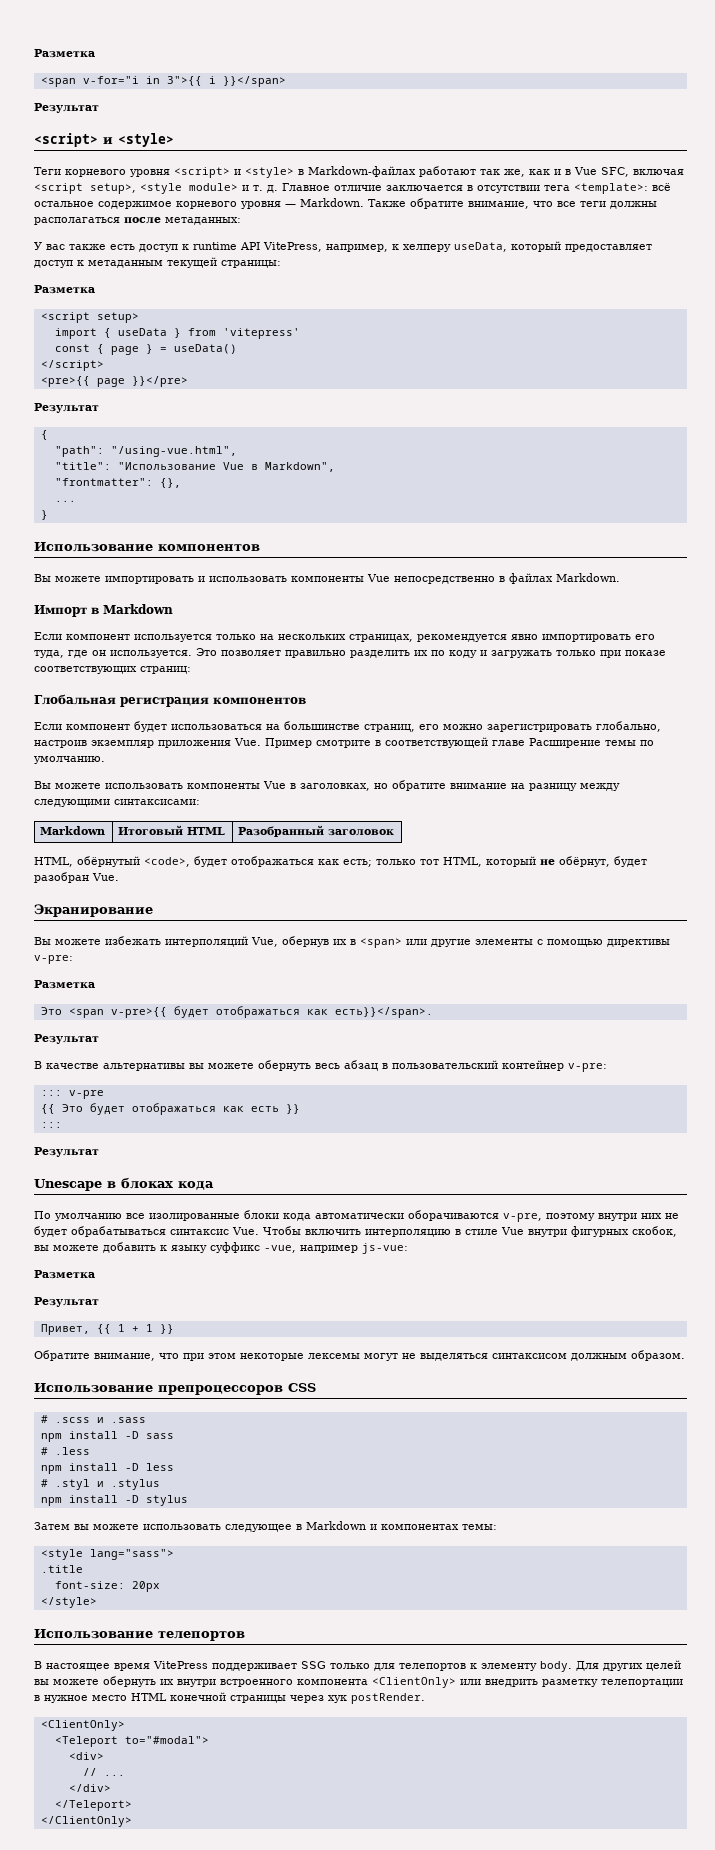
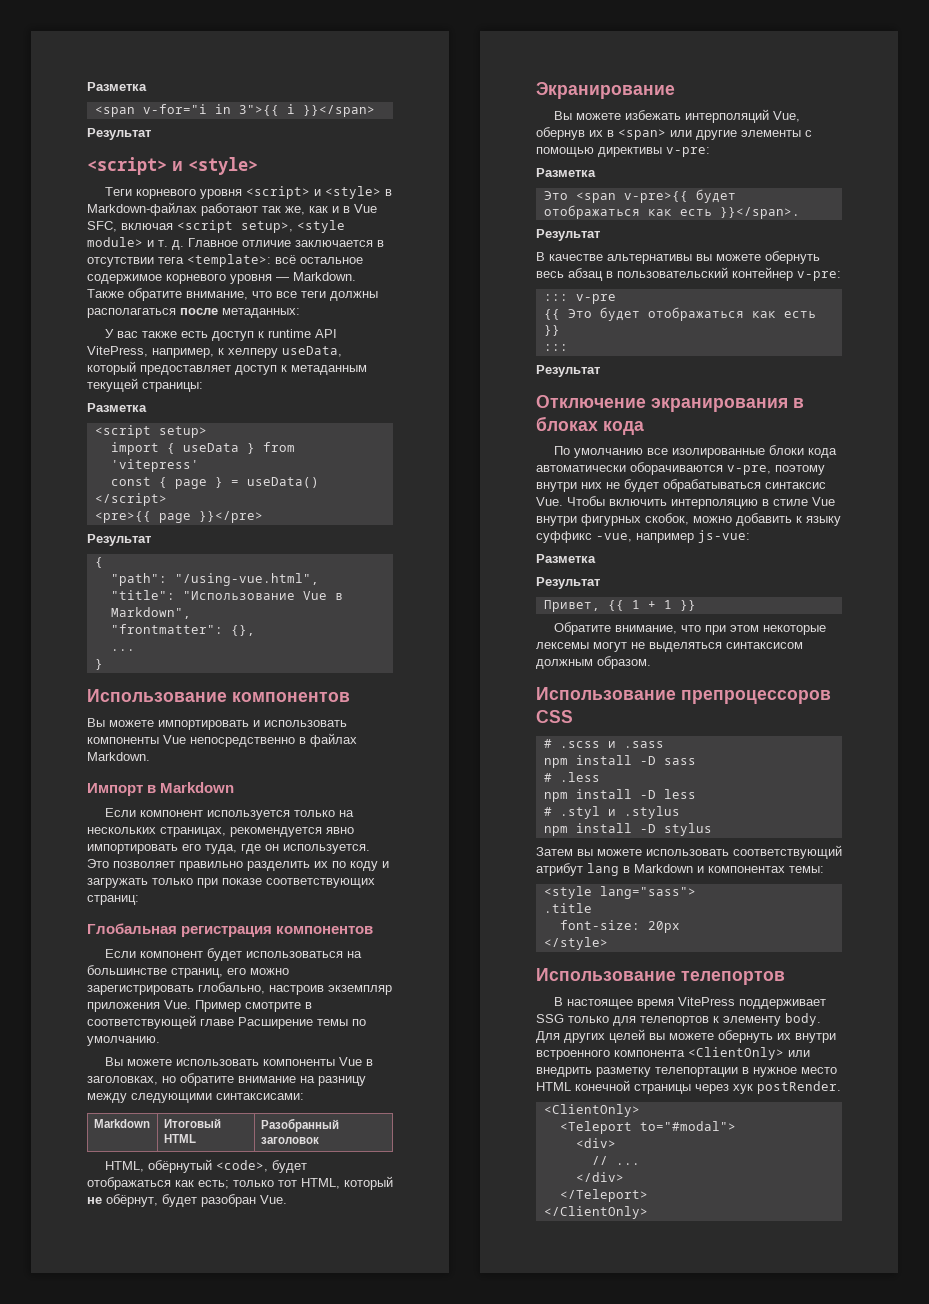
- Это <span v-pre>{{ будет отображаться как есть}}</span>.
+ Это <span v-pre>{{ будет отображаться как есть }}</span>.
- Unescape в блоках кода
+ Отключение экранирования в блоках кода
- По умолчанию все изолированные блоки кода автоматически оборачиваются v-pre, поэтому внутри них не будет обрабатываться синтаксис Vue. Чтобы включить интерполяцию в стиле Vue внутри фигурных скобок, вы можете добавить к языку суффикс -vue, например js-vue:
+ По умолчанию все изолированные блоки кода автоматически оборачиваются v-pre, поэтому внутри них не будет обрабатываться синтаксис Vue. Чтобы включить интерполяцию в стиле Vue внутри фигурных скобок, можно добавить к языку суффикс -vue, например js-vue:
- Затем вы можете использовать следующее в Markdown и компонентах темы:
+ Затем вы можете использовать соответствующий атрибут lang в Markdown и компонентах темы:

